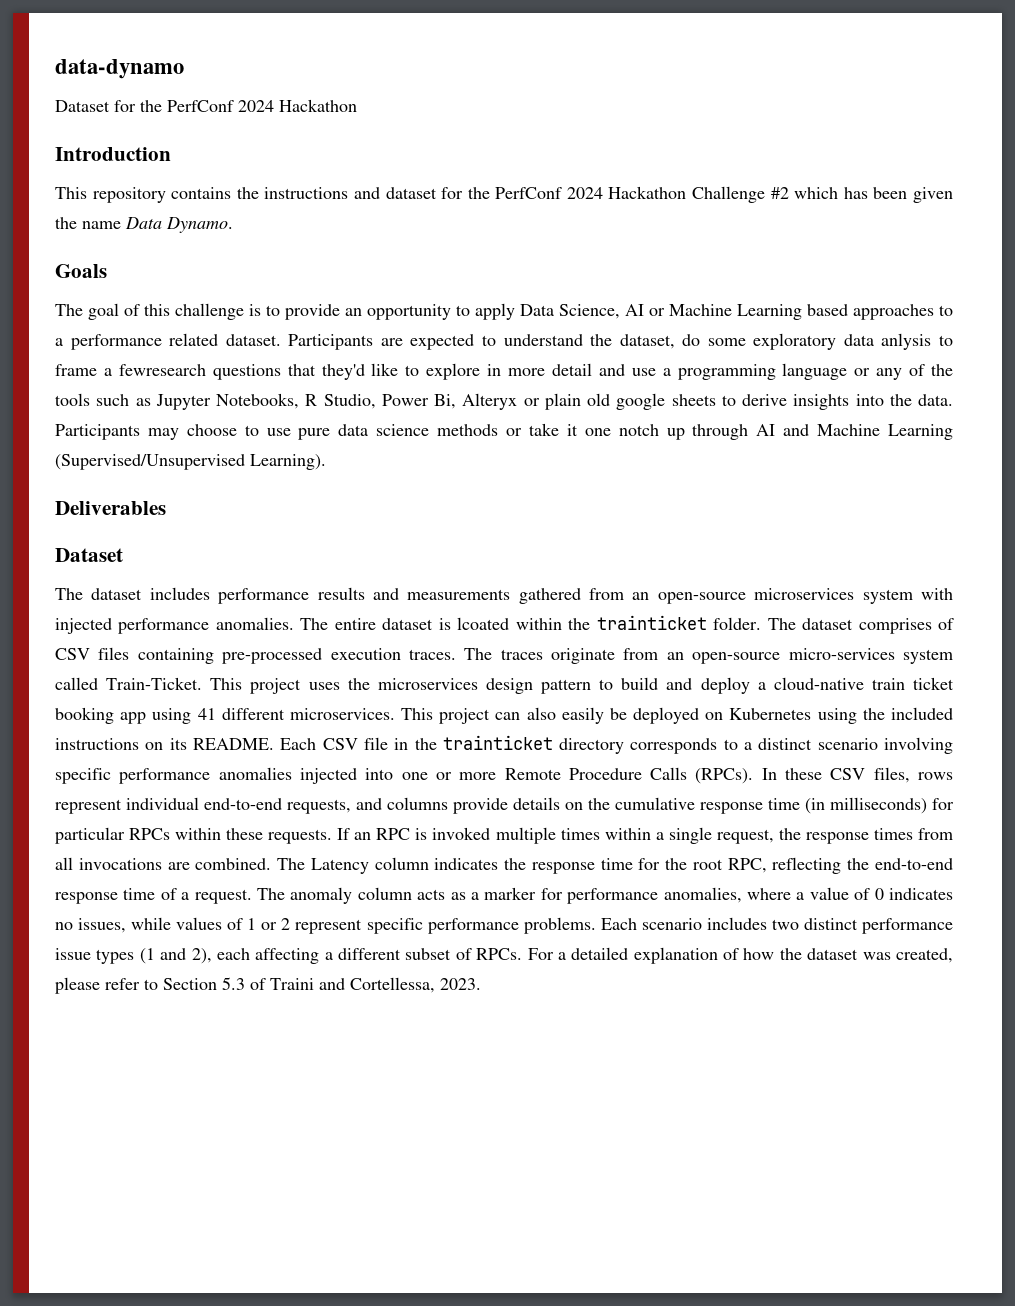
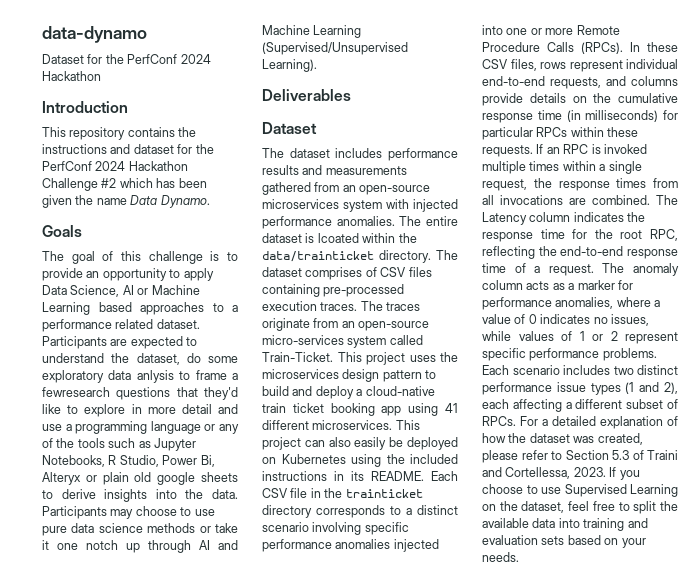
- The entire dataset is lcoated within the trainticket folder.
+ The entire dataset is lcoated within the data/trainticket directory.
- This project can also easily be deployed on Kubernetes using the included instructions on its README.
+ This project can also easily be deployed on Kubernetes using the included instructions in its README.
+ If you choose to use Supervised Learning on the dataset, feel free to split the available data into training and evaluation sets based on your needs.

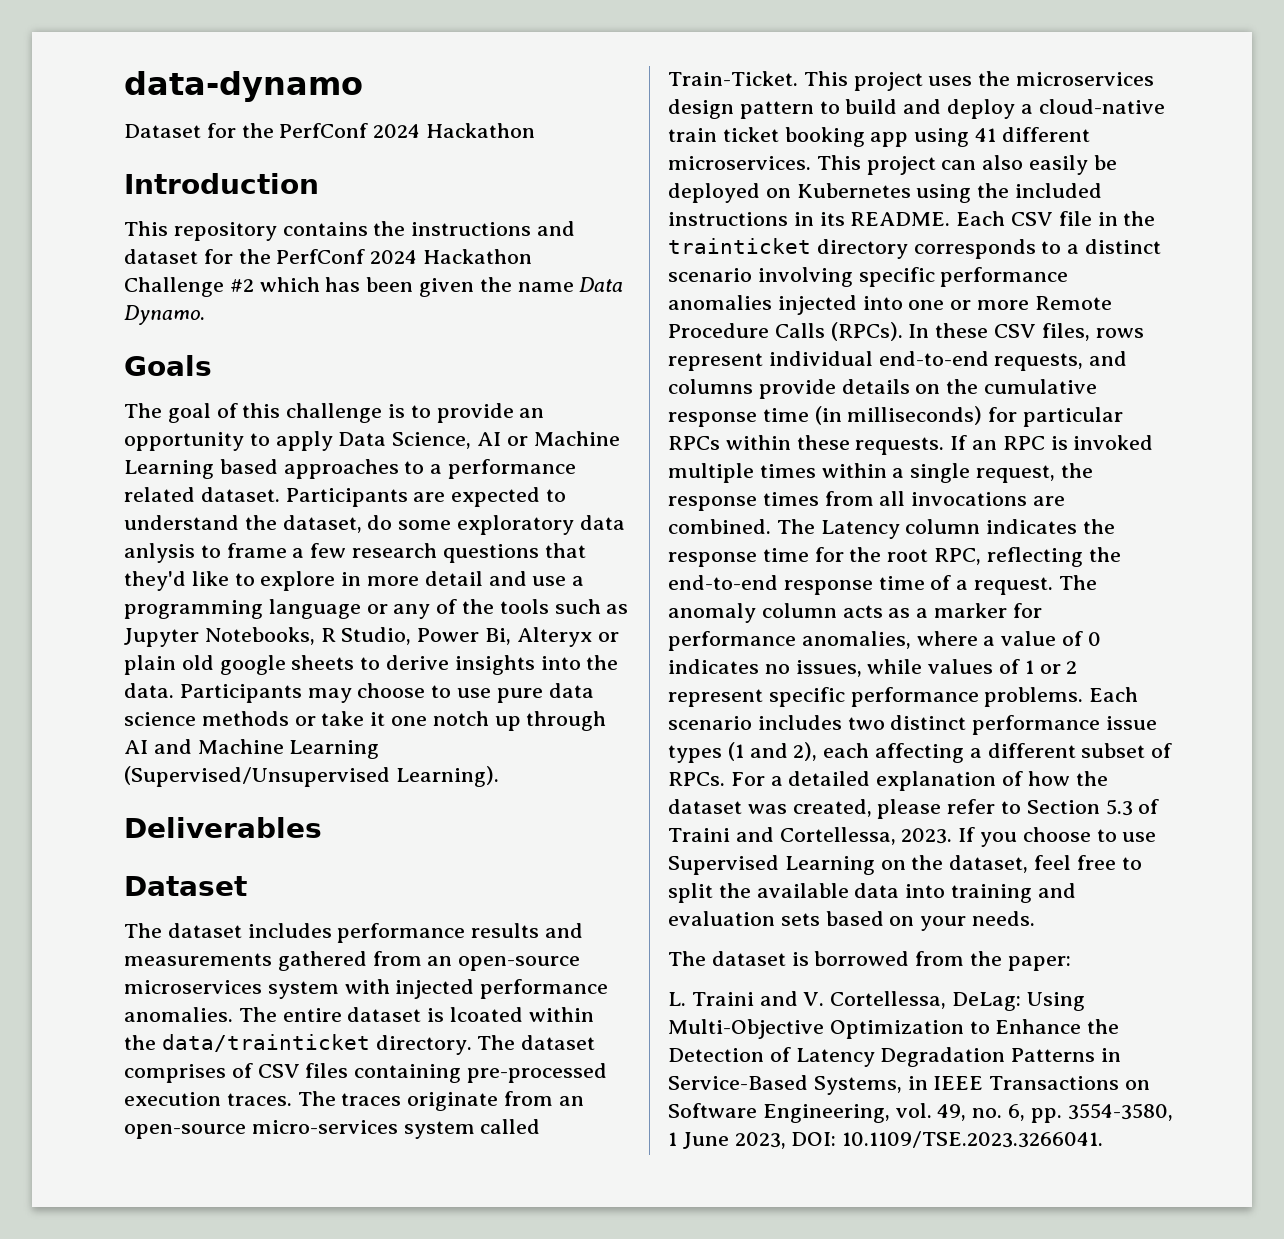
- Participants are expected to understand the dataset, do some exploratory data anlysis to frame a fewresearch questions that they'd like to explore in more detail and use a programming language or any of the tools such as Jupyter Notebooks, R Studio, Power Bi, Alteryx or plain old google sheets to derive insights into the data.
+ Participants are expected to understand the dataset, do some exploratory data anlysis to frame a few research questions that they'd like to explore in more detail and use a programming language or any of the tools such as Jupyter Notebooks, R Studio, Power Bi, Alteryx or plain old google sheets to derive insights into the data.
+ The dataset is borrowed from the paper:
+ L. Traini and V. Cortellessa, DeLag: Using Multi-Objective Optimization to Enhance the Detection of Latency Degradation Patterns in Service-Based Systems, in IEEE Transactions on Software Engineering, vol. 49, no. 6, pp. 3554-3580, 1 June 2023, DOI: 10.1109/TSE.2023.3266041.

